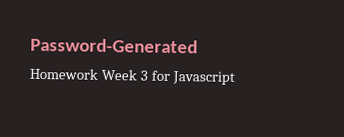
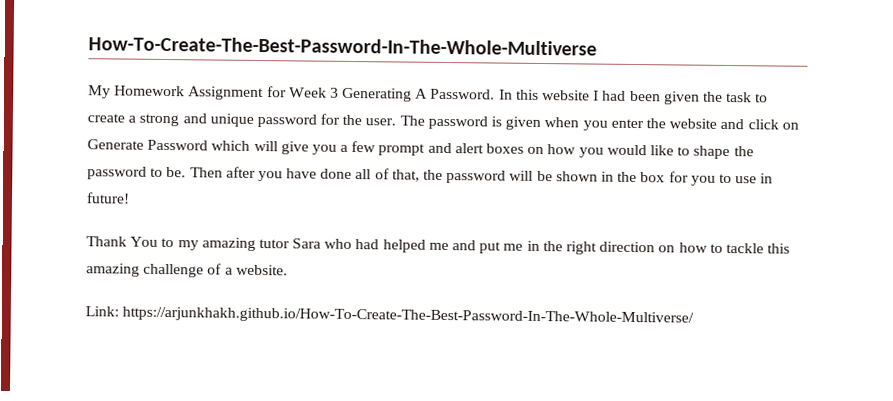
- Password-Generated
- Homework Week 3 for Javascript
+ How-To-Create-The-Best-Password-In-The-Whole-Multiverse
+ My Homework Assignment for Week 3 Generating A Password. In this website I had been given the task to create a strong and unique password for the user. The password is given when you enter the website and click on Generate Password which will give you a few prompt and alert boxes on how you would like to shape the password to be. Then after you have done all of that, the password will be shown in the box for you to use in future!
+ Thank You to my amazing tutor Sara who had helped me and put me in the right direction on how to tackle this amazing challenge of a website.
+ Link: https://arjunkhakh.github.io/How-To-Create-The-Best-Password-In-The-Whole-Multiverse/

